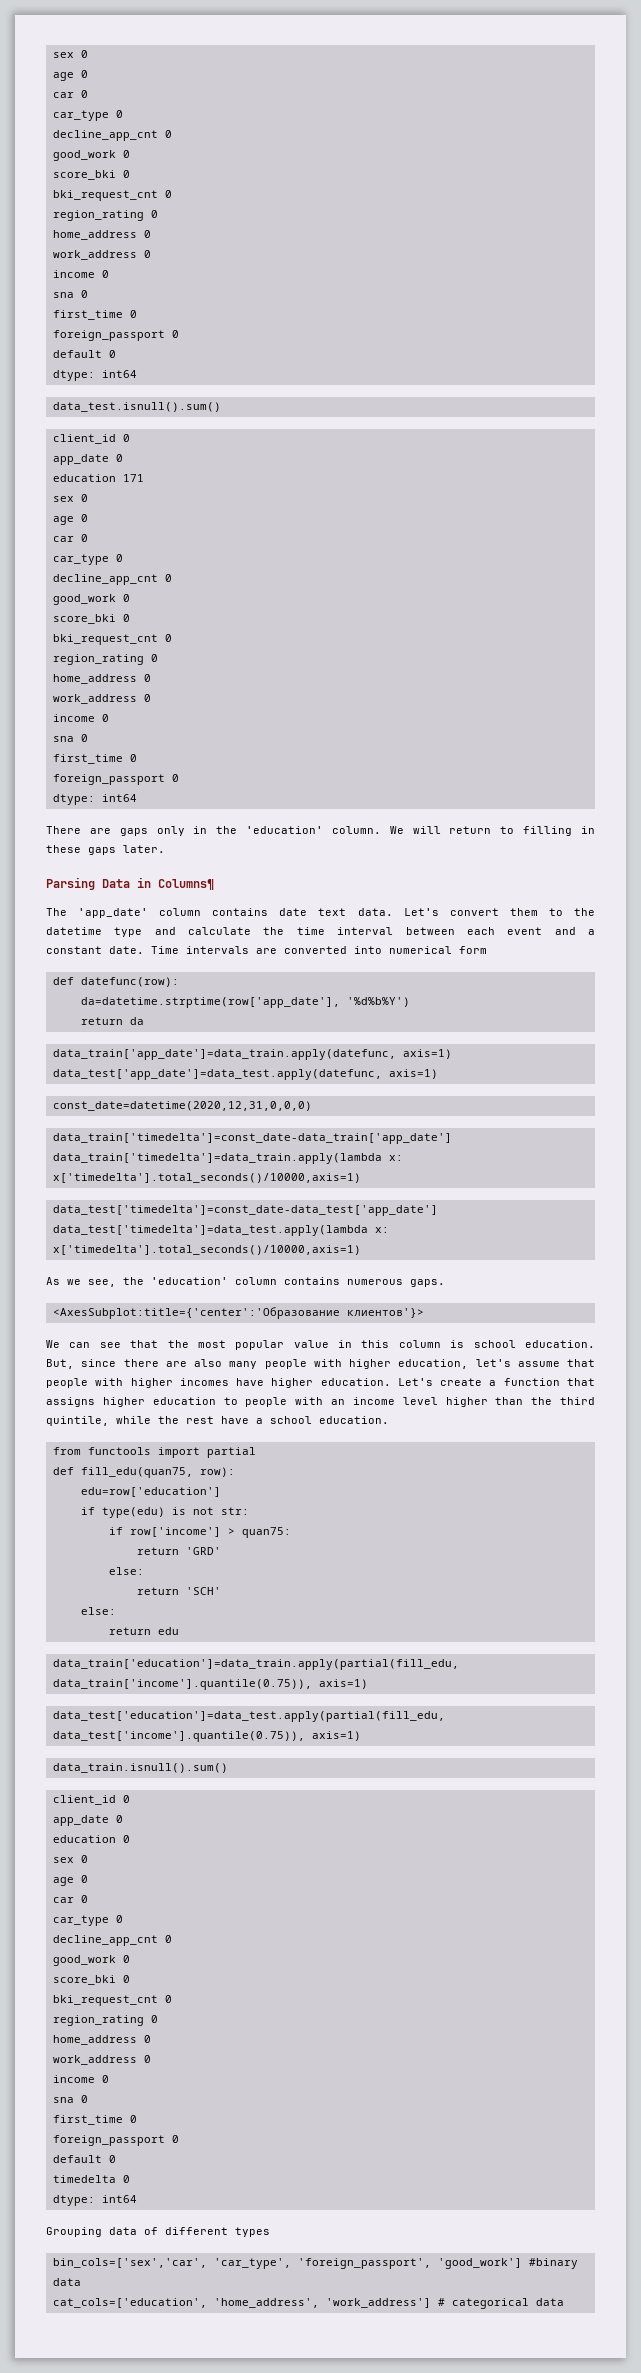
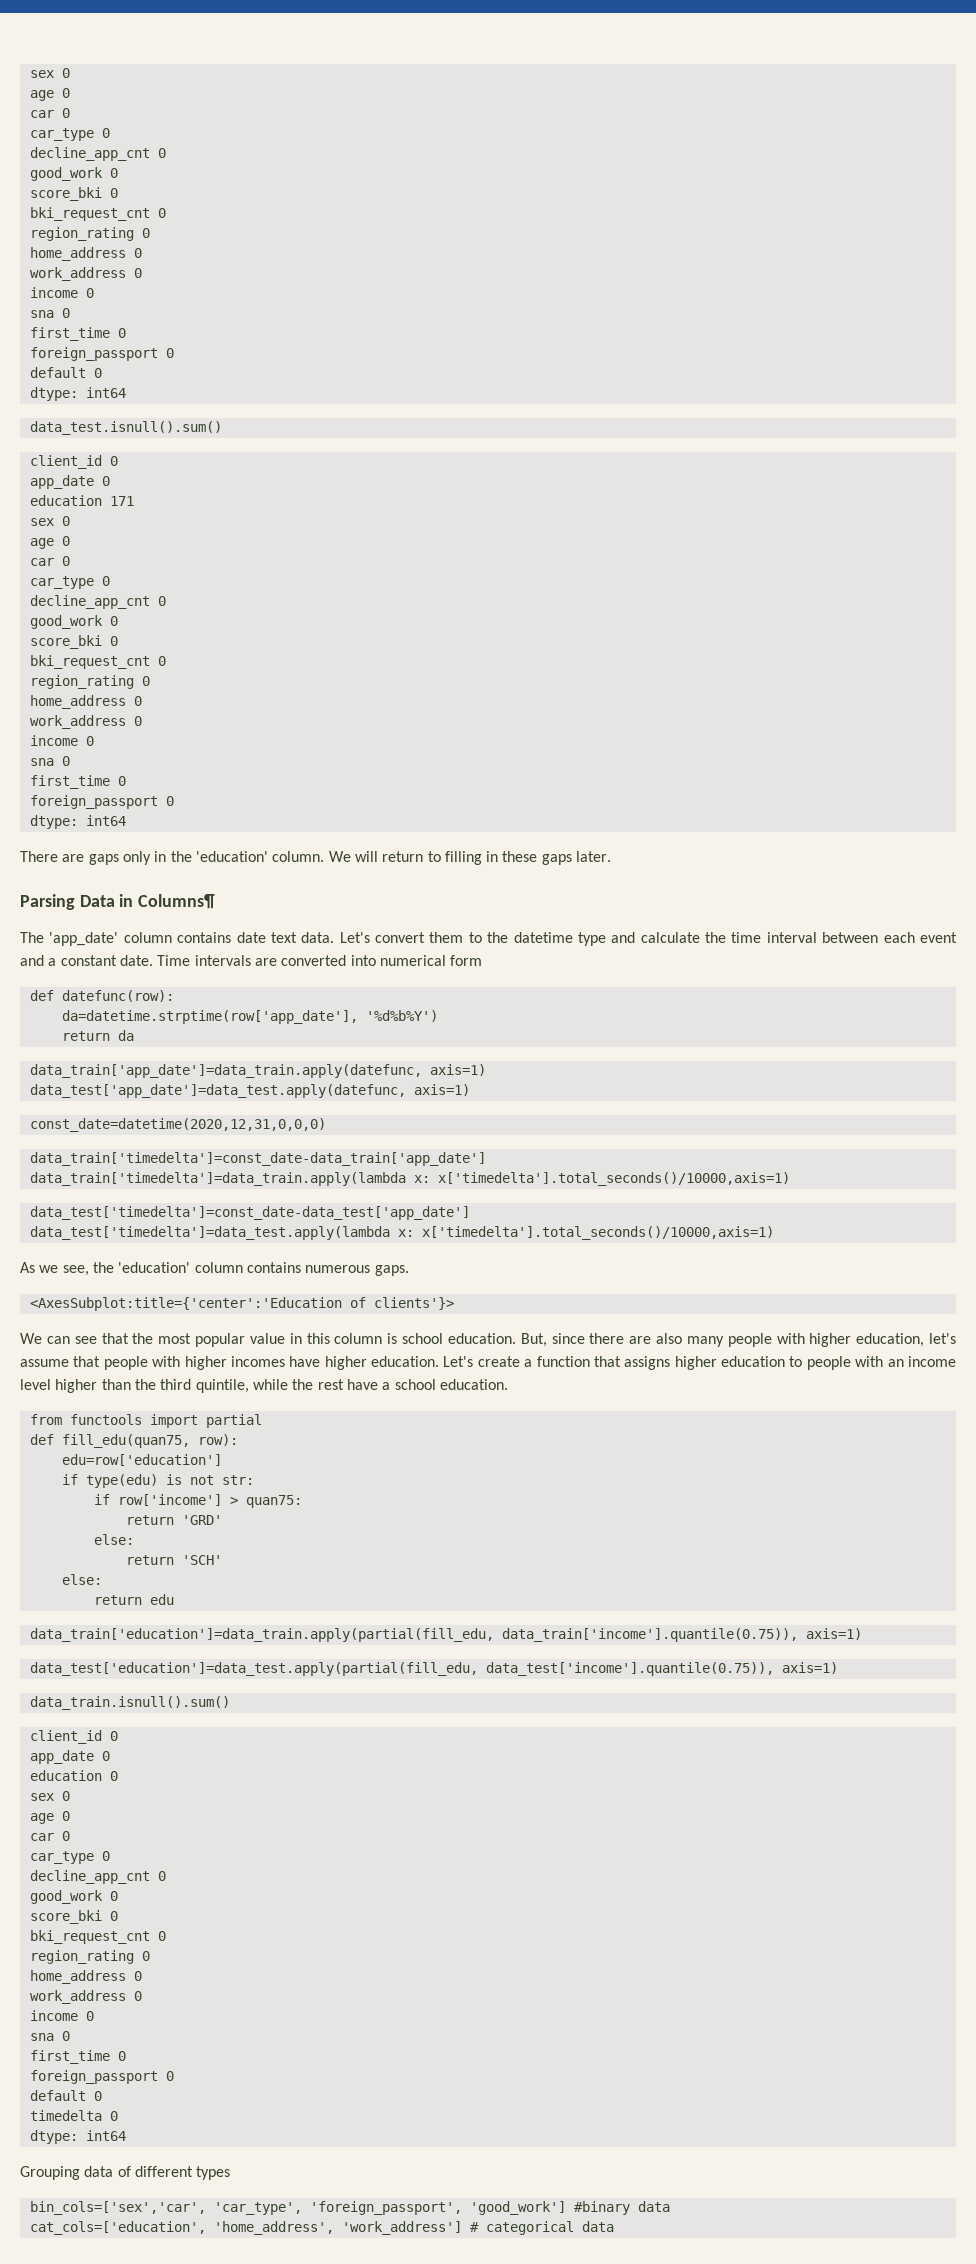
- <AxesSubplot:title={'center':'Образование клиентов'}>
+ <AxesSubplot:title={'center':'Education of clients'}>

